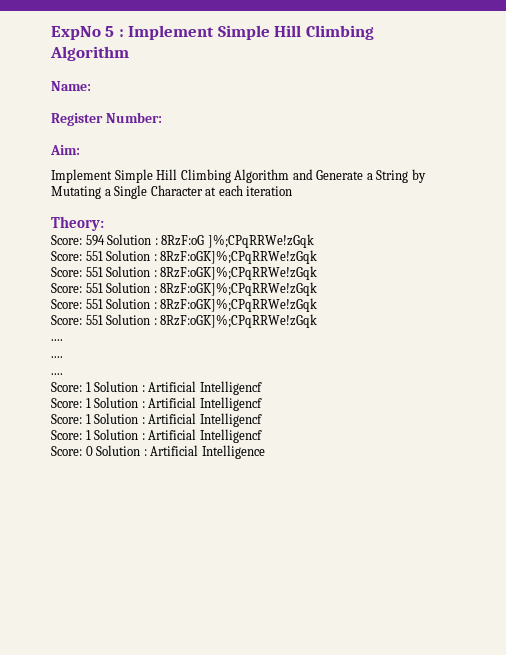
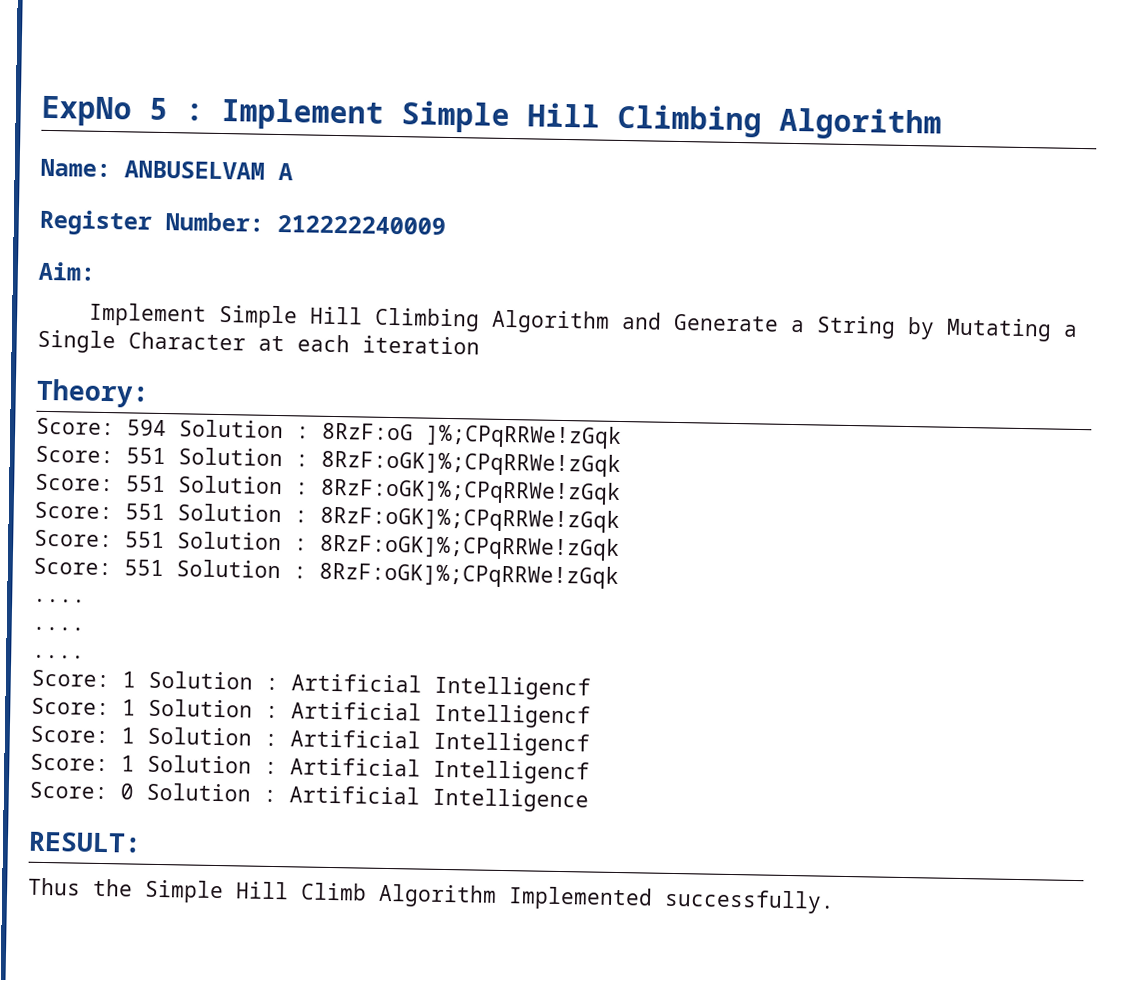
- Name:
+ Name: ANBUSELVAM A
- Register Number:
+ Register Number: 212222240009
+ RESULT:
+ Thus the Simple Hill Climb Algorithm Implemented successfully.

